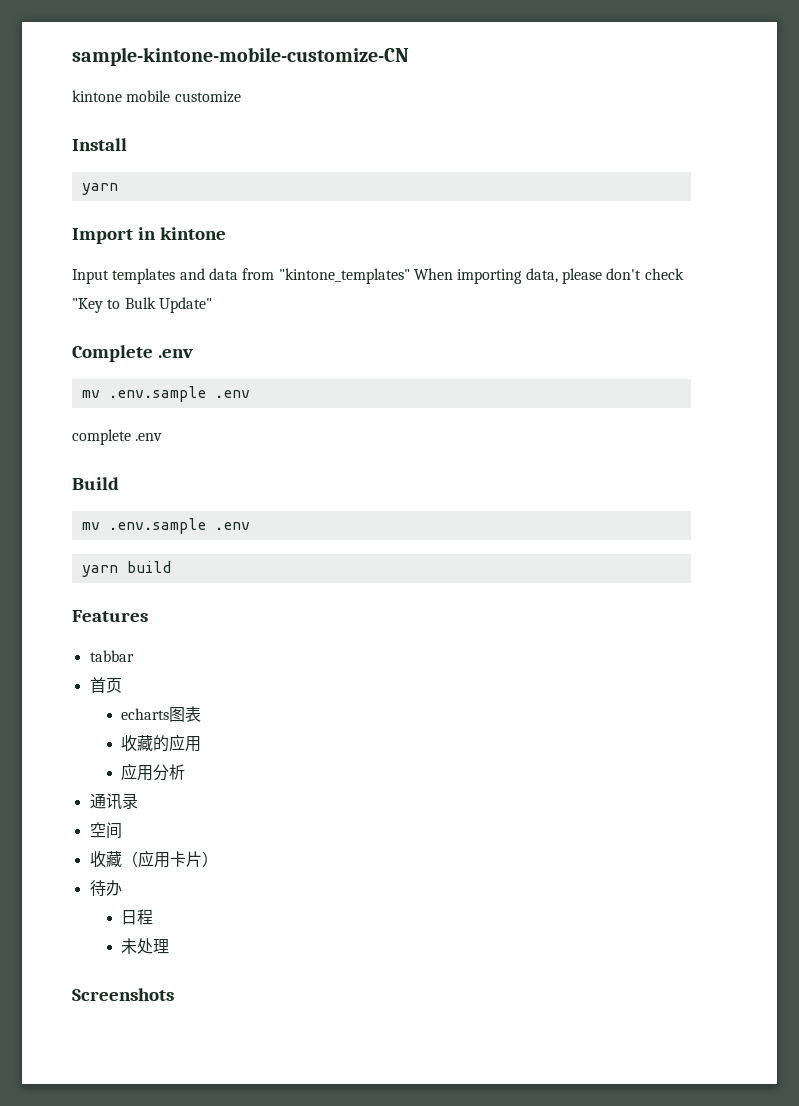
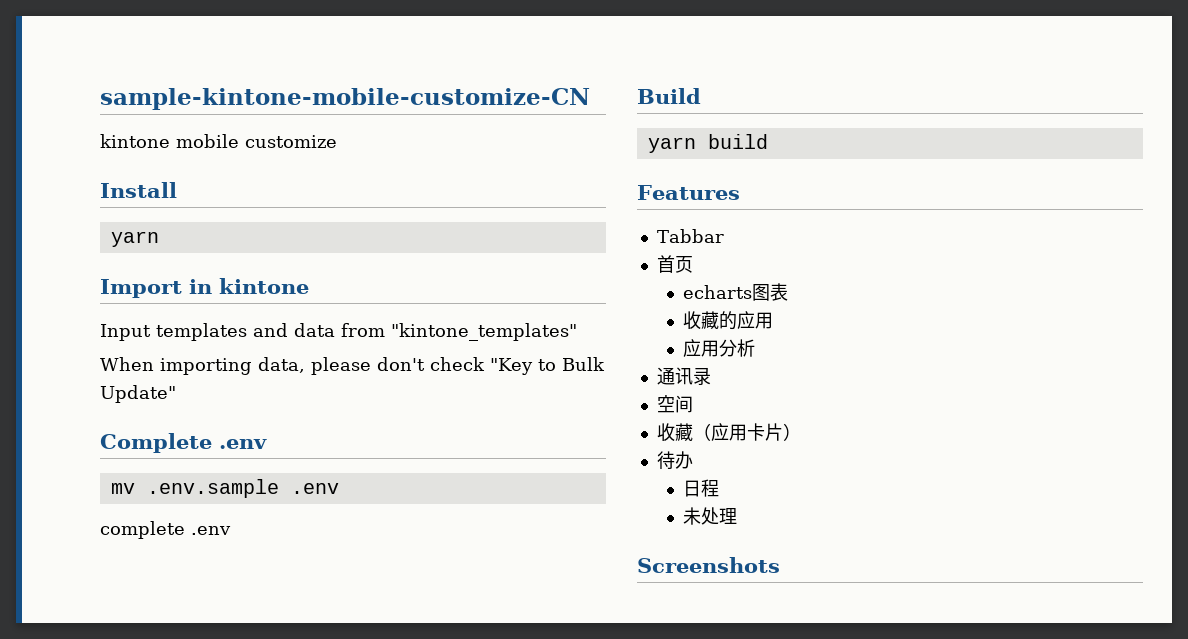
- Input templates and data from "kintone_templates" When importing data, please don't check "Key to Bulk Update"
+ Input templates and data from "kintone_templates"
+ When importing data, please don't check "Key to Bulk Update"
  Build
- mv .env.sample .env
- tabbar
+ Tabbar

